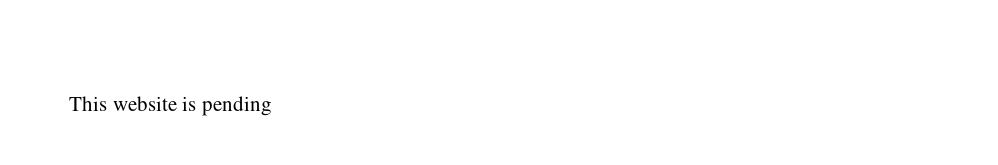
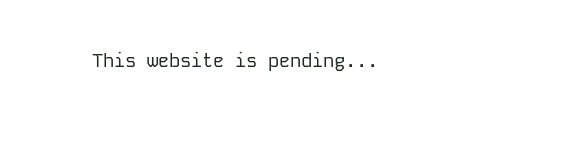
- This website is pending
+ This website is pending...

